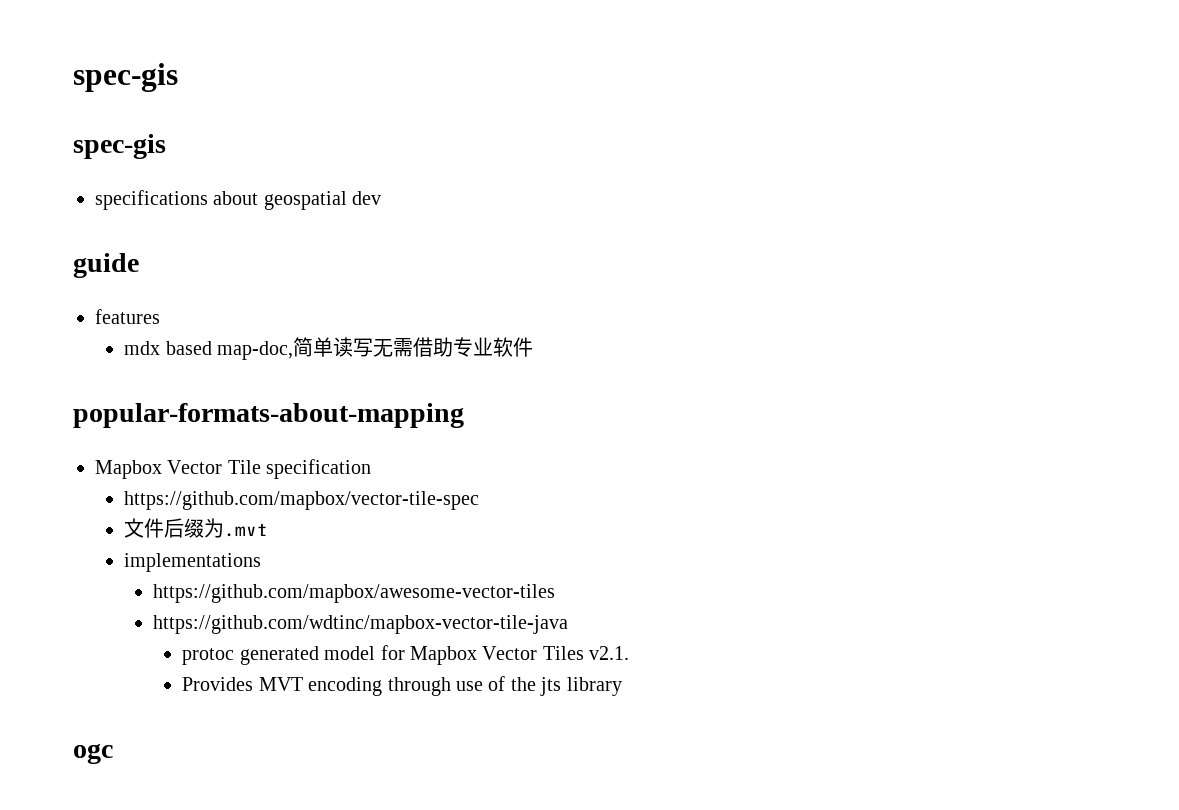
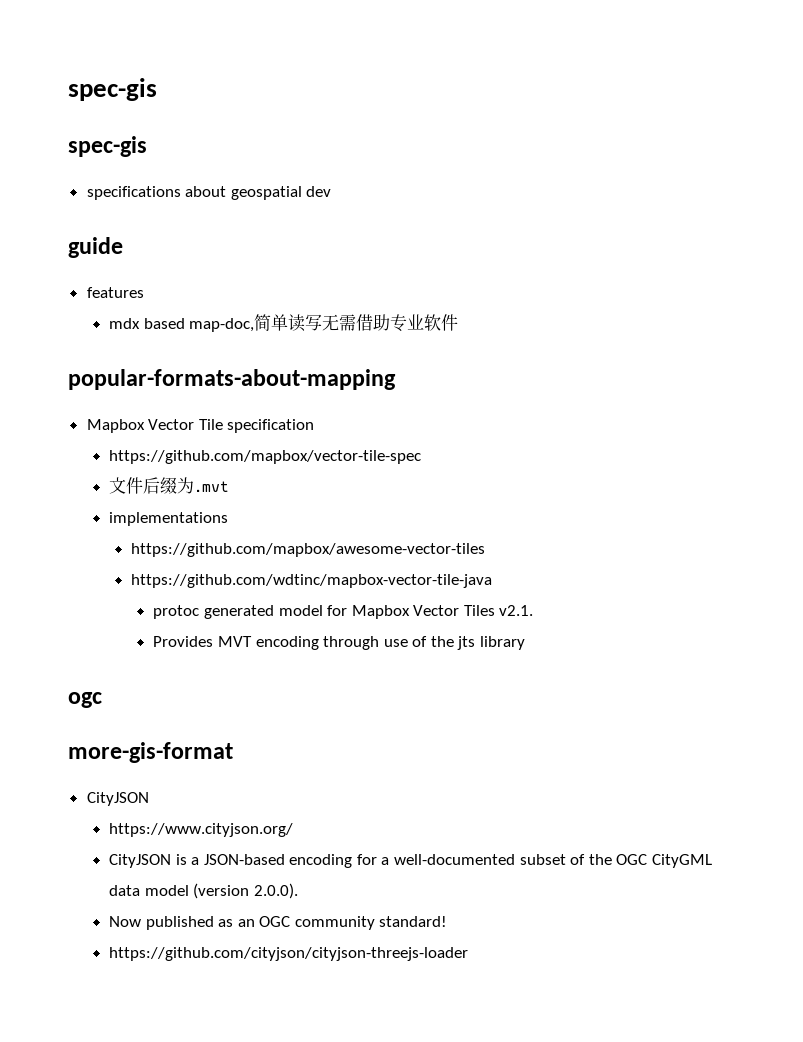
+ more-gis-format
+ CityJSON
+ https://www.cityjson.org/
+ CityJSON is a JSON-based encoding for a well-documented subset of the OGC CityGML data model (version 2.0.0).
+ Now published as an OGC community standard!
+ https://github.com/cityjson/cityjson-threejs-loader

